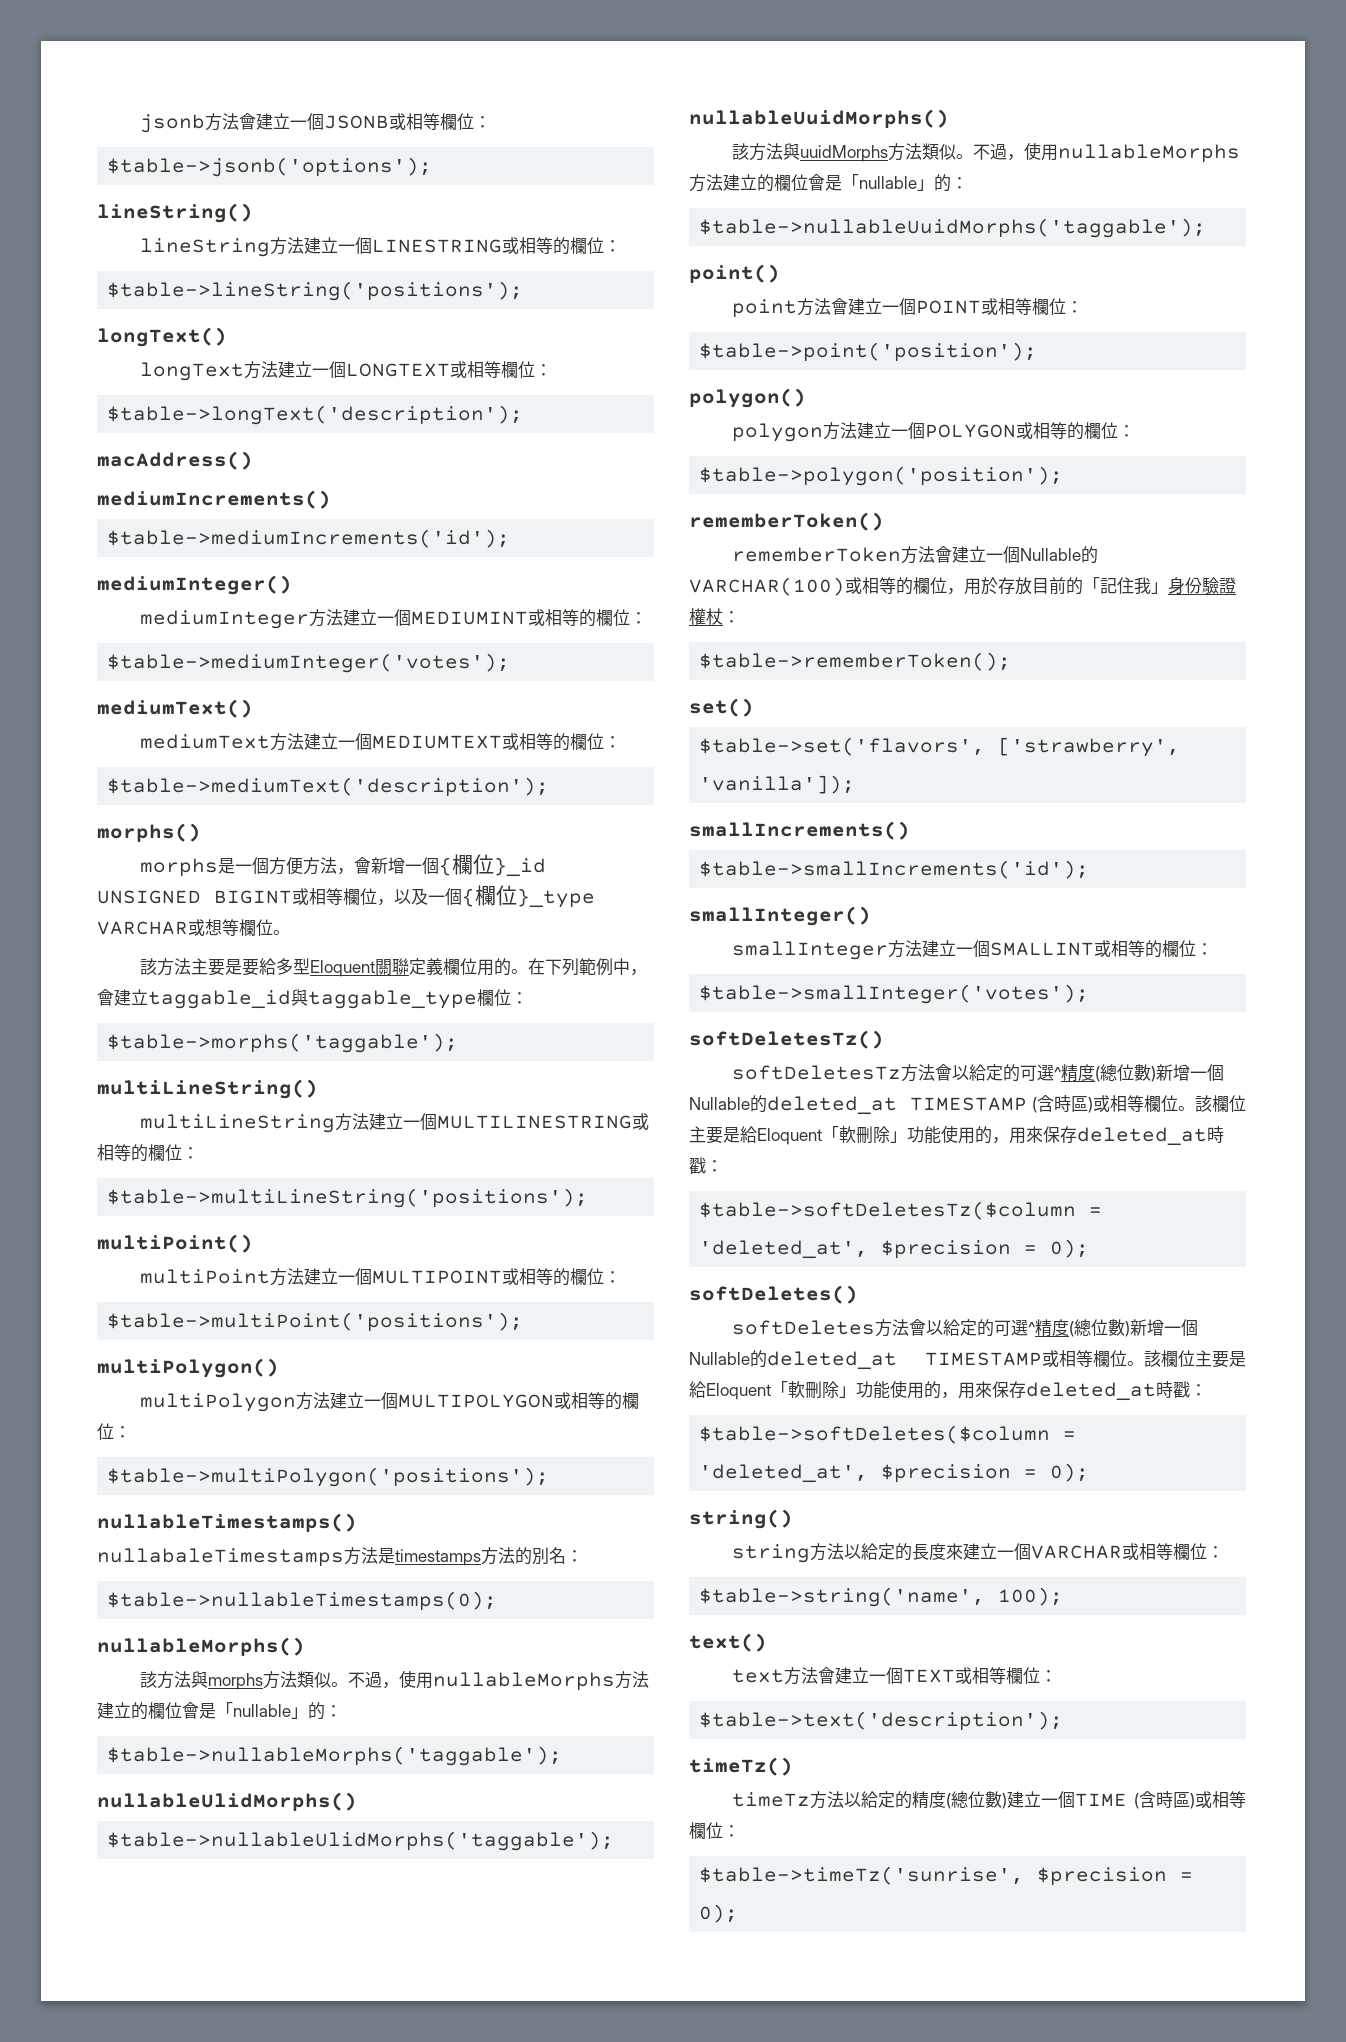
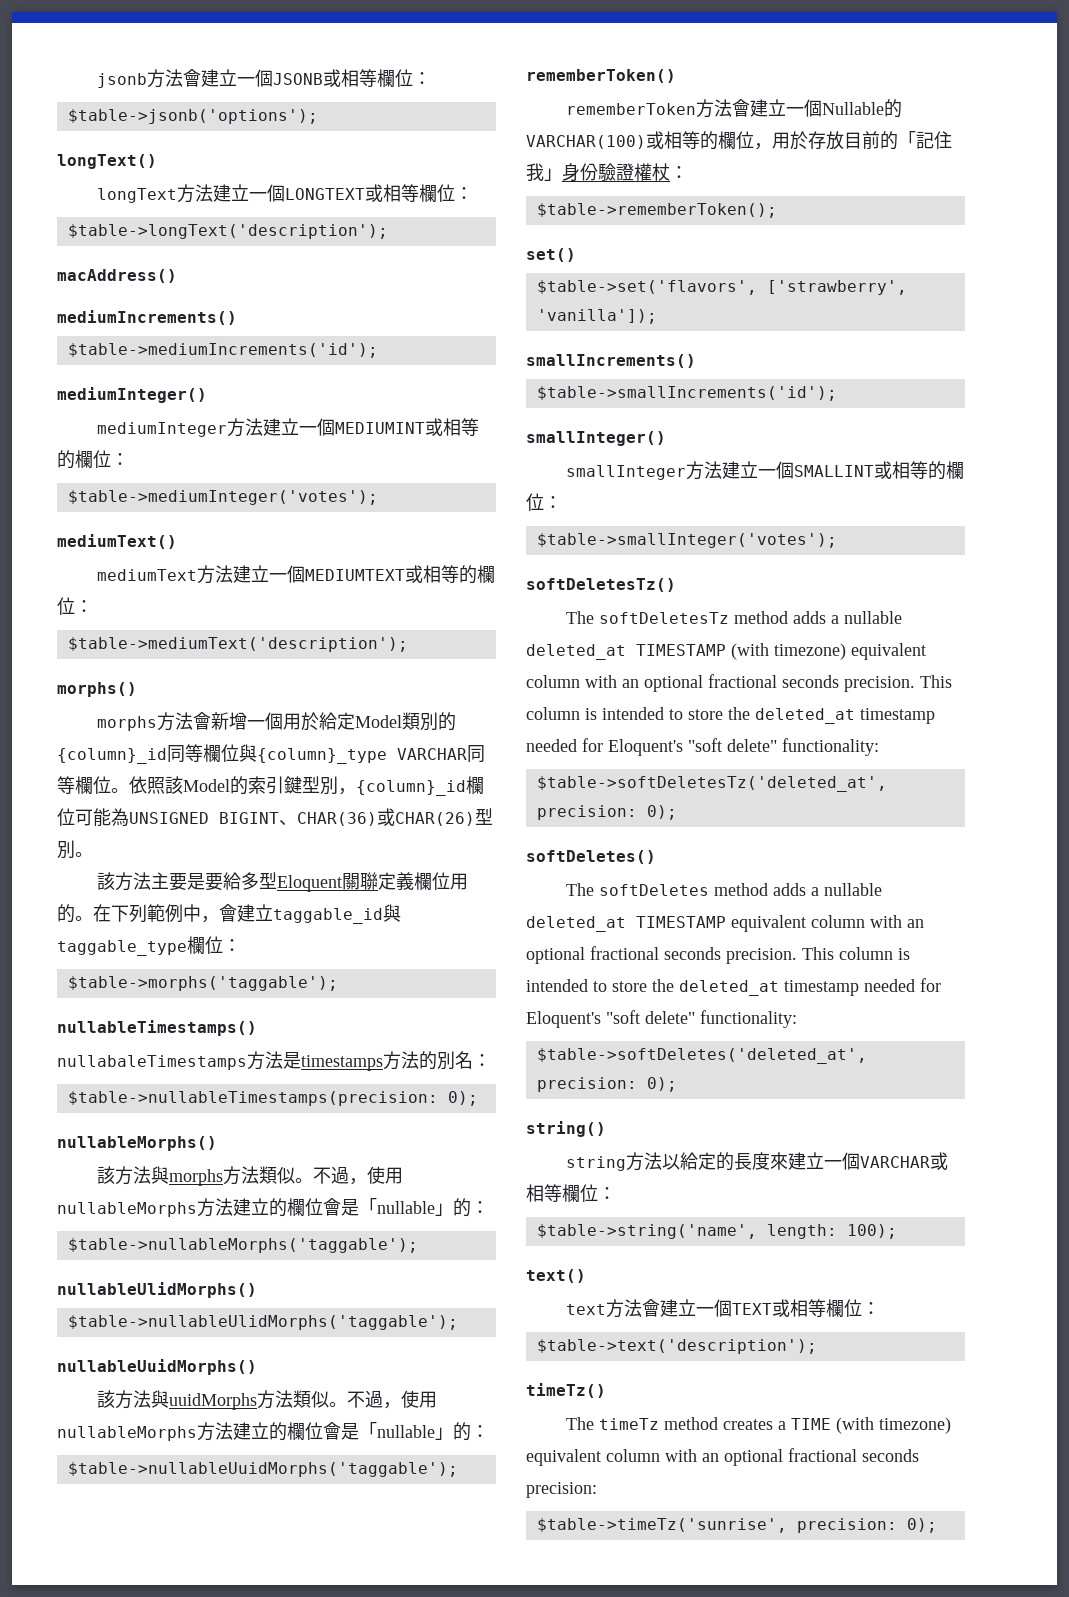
- lineString()
- lineString方法建立一個LINESTRING或相等的欄位：
- $table->lineString('positions');
- morphs是一個方便方法，會新增一個{欄位}_id UNSIGNED BIGINT或相等欄位，以及一個{欄位}_type VARCHAR或想等欄位。
+ morphs方法會新增一個用於給定Model類別的{column}_id同等欄位與{column}_type VARCHAR同等欄位。依照該Model的索引鍵型別，{column}_id欄位可能為UNSIGNED BIGINT、CHAR(36)或CHAR(26)型別。
- multiLineString()
- multiLineString方法建立一個MULTILINESTRING或相等的欄位：
- $table->multiLineString('positions');
- multiPoint()
- multiPoint方法建立一個MULTIPOINT或相等的欄位：
- $table->multiPoint('positions');
- multiPolygon()
- multiPolygon方法建立一個MULTIPOLYGON或相等的欄位：
- $table->multiPolygon('positions');
- $table->nullableTimestamps(0);
+ $table->nullableTimestamps(precision: 0);
- point()
- point方法會建立一個POINT或相等欄位：
- $table->point('position');
- polygon()
- polygon方法建立一個POLYGON或相等的欄位：
- $table->polygon('position');
- softDeletesTz方法會以給定的可選^精度(總位數)新增一個Nullable的deleted_at TIMESTAMP (含時區)或相等欄位。該欄位主要是給Eloquent「軟刪除」功能使用的，用來保存deleted_at時戳：
- $table->softDeletesTz($column = 'deleted_at', $precision = 0);
+ The softDeletesTz method adds a nullable deleted_at TIMESTAMP (with timezone) equivalent column with an optional fractional seconds precision. This column is intended to store the deleted_at timestamp needed for Eloquent's "soft delete" functionality:
+ $table->softDeletesTz('deleted_at', precision: 0);
  softDeletes()
- softDeletes方法會以給定的可選^精度(總位數)新增一個Nullable的deleted_at TIMESTAMP或相等欄位。該欄位主要是給Eloquent「軟刪除」功能使用的，用來保存deleted_at時戳：
- $table->softDeletes($column = 'deleted_at', $precision = 0);
+ The softDeletes method adds a nullable deleted_at TIMESTAMP equivalent column with an optional fractional seconds precision. This column is intended to store the deleted_at timestamp needed for Eloquent's "soft delete" functionality:
+ $table->softDeletes('deleted_at', precision: 0);
- $table->string('name', 100);
+ $table->string('name', length: 100);
- timeTz方法以給定的精度(總位數)建立一個TIME (含時區)或相等欄位：
+ The timeTz method creates a TIME (with timezone) equivalent column with an optional fractional seconds precision:
- $table->timeTz('sunrise', $precision = 0);
+ $table->timeTz('sunrise', precision: 0);

